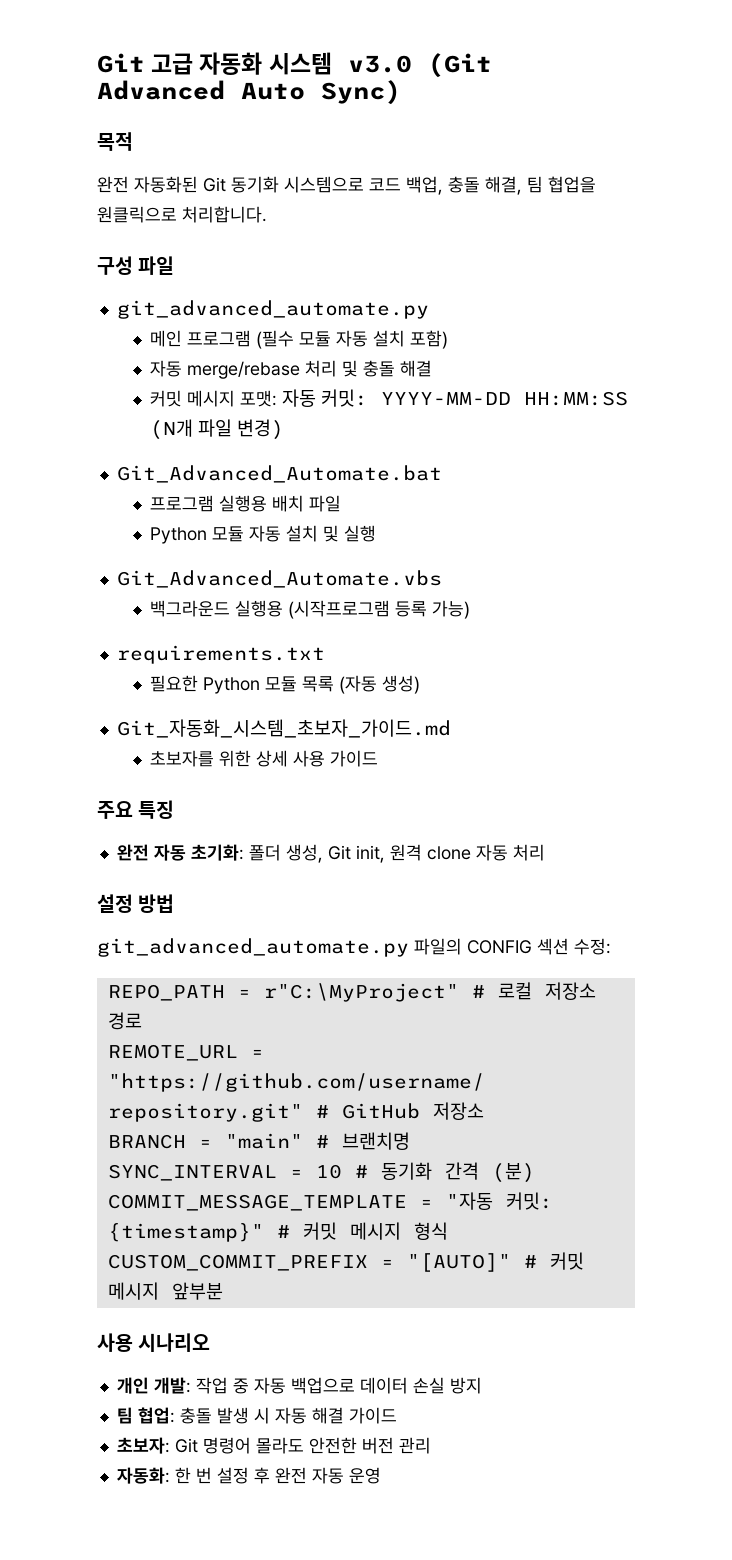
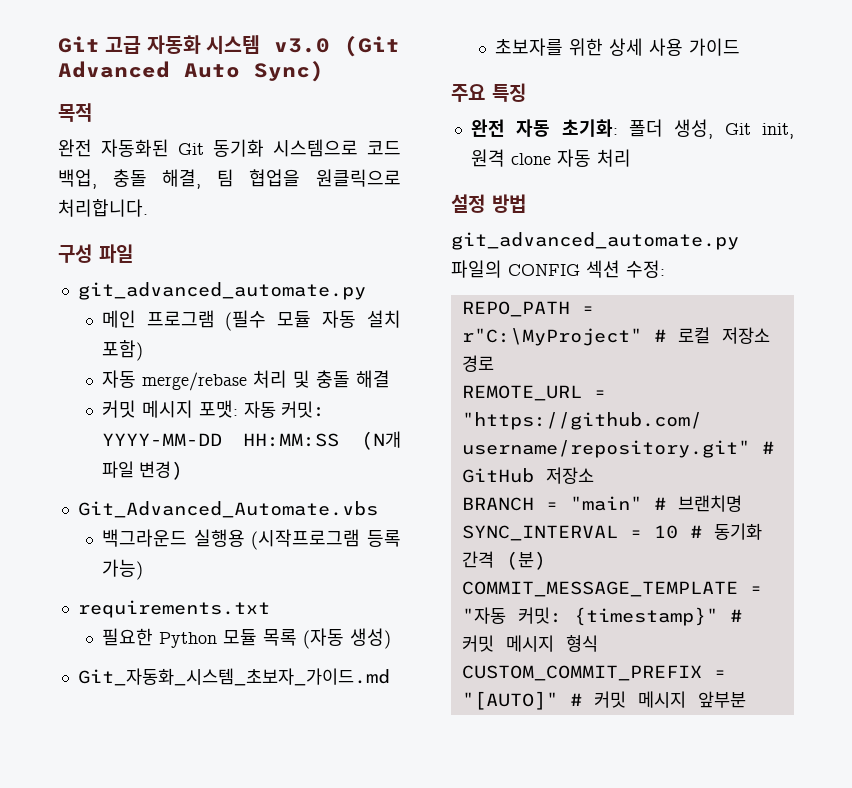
- Git_Advanced_Automate.bat
- 프로그램 실행용 배치 파일
- Python 모듈 자동 설치 및 실행
- 사용 시나리오
- 개인 개발: 작업 중 자동 백업으로 데이터 손실 방지
- 팀 협업: 충돌 발생 시 자동 해결 가이드
- 초보자: Git 명령어 몰라도 안전한 버전 관리
- 자동화: 한 번 설정 후 완전 자동 운영

